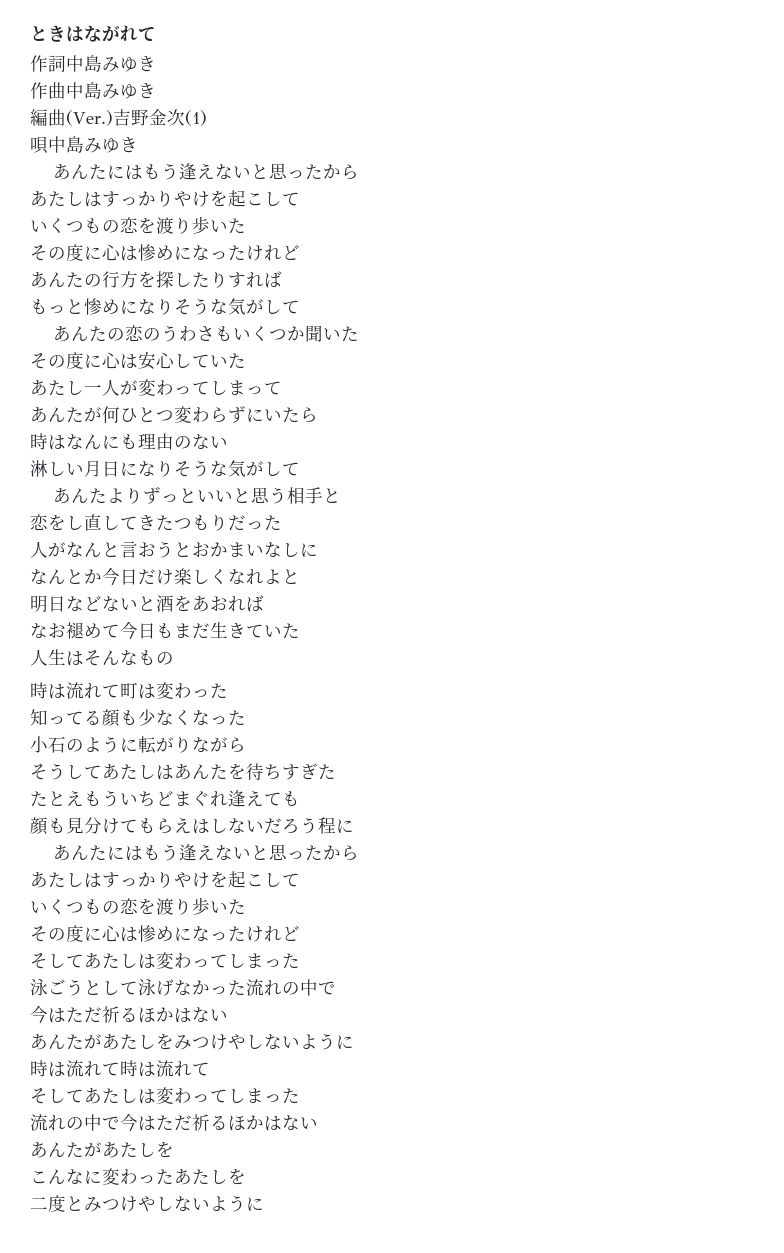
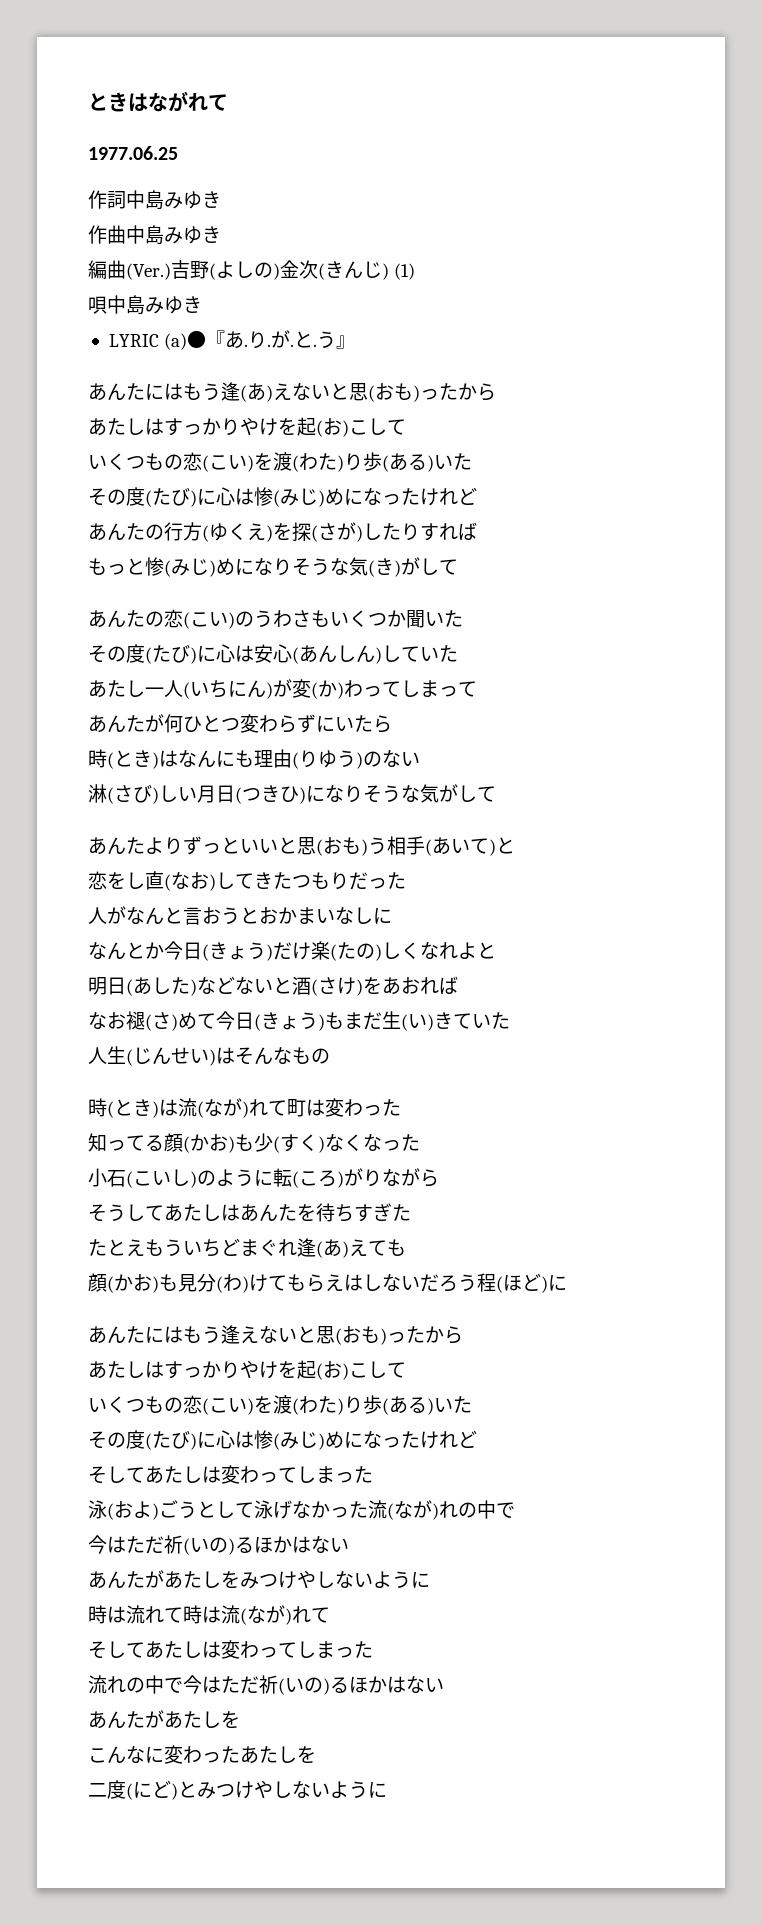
+ 1977.06.25
- 編曲(Ver.)吉野金次(1)
+ 編曲(Ver.)吉野(よしの)金次(きんじ) (1)
  唄中島みゆき
- あんたにはもう逢えないと思ったから
- あたしはすっかりやけを起こして
- いくつもの恋を渡り歩いた
- その度に心は惨めになったけれど
+ LYRIC (a)●『あ.り.が.と.う』
+ あんたにはもう逢(あ)えないと思(おも)ったから
+ あたしはすっかりやけを起(お)こして
+ いくつもの恋(こい)を渡(わた)り歩(ある)いた
+ その度(たび)に心は惨(みじ)めになったけれど
- あんたの行方を探したりすれば
+ あんたの行方(ゆくえ)を探(さが)したりすれば
- もっと惨めになりそうな気がして
+ もっと惨(みじ)めになりそうな気(き)がして
- あんたの恋のうわさもいくつか聞いた
+ あんたの恋(こい)のうわさもいくつか聞いた
- その度に心は安心していた
+ その度(たび)に心は安心(あんしん)していた
- あたし一人が変わってしまって
+ あたし一人(いちにん)が変(か)わってしまって
- 時はなんにも理由のない
+ 時(とき)はなんにも理由(りゆう)のない
- 淋しい月日になりそうな気がして
+ 淋(さび)しい月日(つきひ)になりそうな気がして
- あんたよりずっといいと思う相手と
+ あんたよりずっといいと思(おも)う相手(あいて)と
- 恋をし直してきたつもりだった
+ 恋をし直(なお)してきたつもりだった
- なんとか今日だけ楽しくなれよと
- 明日などないと酒をあおれば
- なお褪めて今日もまだ生きていた
+ なんとか今日(きょう)だけ楽(たの)しくなれよと
+ 明日(あした)などないと酒(さけ)をあおれば
+ なお褪(さ)めて今日(きょう)もまだ生(い)きていた
- 人生はそんなもの
+ 人生(じんせい)はそんなもの
- 時は流れて町は変わった
+ 時(とき)は流(なが)れて町は変わった
- 知ってる顔も少なくなった
- 小石のように転がりながら
+ 知ってる顔(かお)も少(すく)なくなった
+ 小石(こいし)のように転(ころ)がりながら
- たとえもういちどまぐれ逢えても
+ たとえもういちどまぐれ逢(あ)えても
- 顔も見分けてもらえはしないだろう程に
- あんたにはもう逢えないと思ったから
- あたしはすっかりやけを起こして
- いくつもの恋を渡り歩いた
- その度に心は惨めになったけれど
+ 顔(かお)も見分(わ)けてもらえはしないだろう程(ほど)に
+ あんたにはもう逢えないと思(おも)ったから
+ あたしはすっかりやけを起(お)こして
+ いくつもの恋(こい)を渡(わた)り歩(ある)いた
+ その度(たび)に心は惨(みじ)めになったけれど
- 泳ごうとして泳げなかった流れの中で
- 今はただ祈るほかはない
+ 泳(およ)ごうとして泳げなかった流(なが)れの中で
+ 今はただ祈(いの)るほかはない
- 時は流れて時は流れて
+ 時は流れて時は流(なが)れて
- 流れの中で今はただ祈るほかはない
+ 流れの中で今はただ祈(いの)るほかはない
- 二度とみつけやしないように
+ 二度(にど)とみつけやしないように

